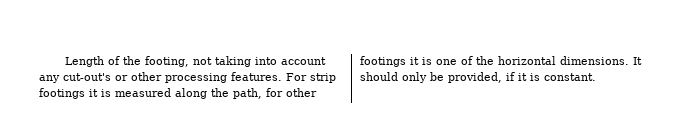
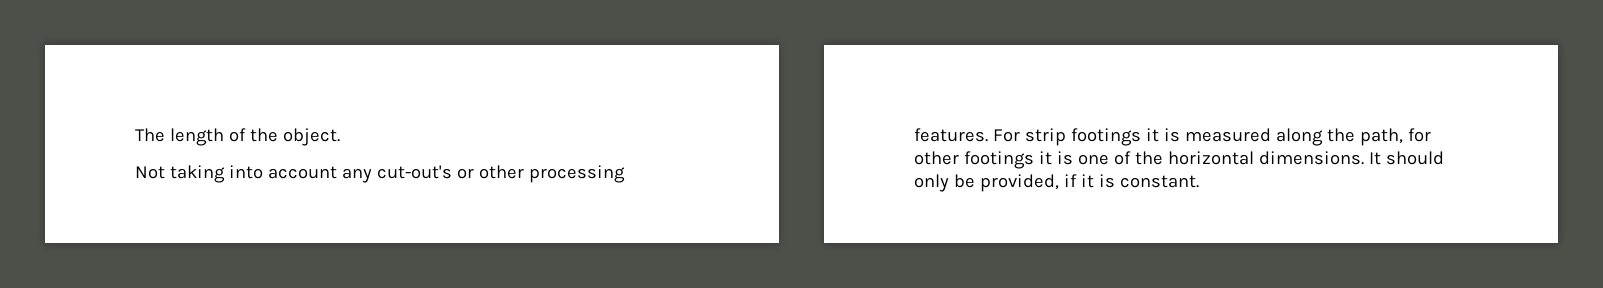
- Length of the footing, not taking into account any cut-out's or other processing features.
+ The length of the object.
+ Not taking into account any cut-out's or other processing features.

